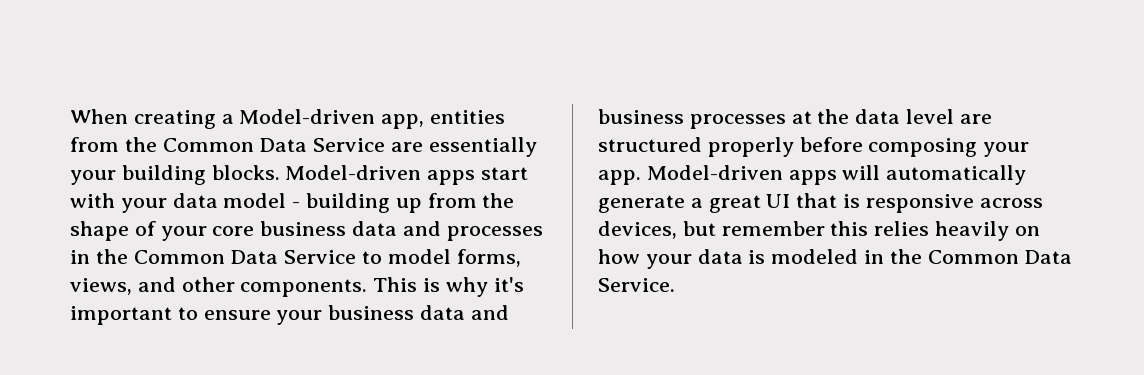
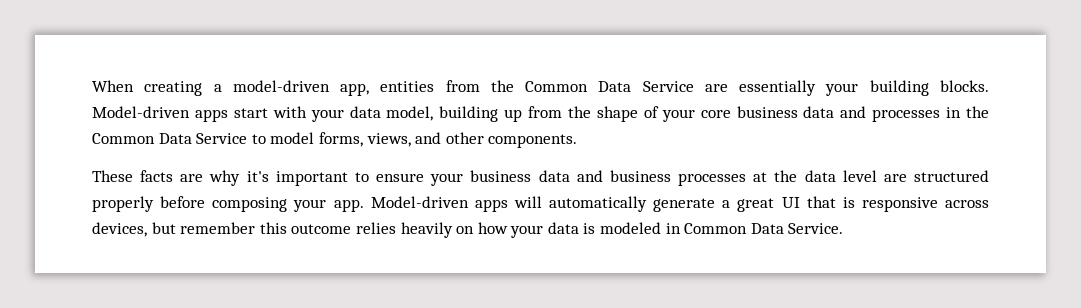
- When creating a Model-driven app, entities from the Common Data Service are essentially your building blocks.
+ When creating a model-driven app, entities from the Common Data Service are essentially your building blocks.
- Model-driven apps start with your data model - building up from the shape of your core business data and processes in the Common Data Service to model forms, views, and other components. This is why it's important to ensure your business data and business processes at the data level are structured properly before composing your app.
+ Model-driven apps start with your data model, building up from the shape of your core business data and processes in the Common Data Service to model forms, views, and other components.
+ These facts are why it's important to ensure your business data and business processes at the data level are structured properly before composing your app.
- Model-driven apps will automatically generate a great UI that is responsive across devices, but remember this relies heavily on how your data is modeled in the Common Data Service.
+ Model-driven apps will automatically generate a great UI that is responsive across devices, but remember this outcome relies heavily on how your data is modeled in Common Data Service.

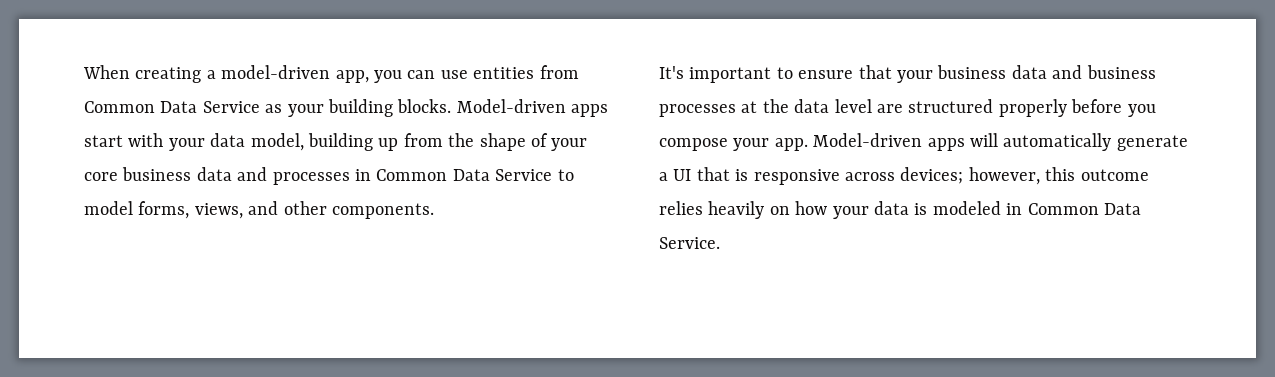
- When creating a model-driven app, entities from the Common Data Service are essentially your building blocks.
+ When creating a model-driven app, you can use entities from Common Data Service as your building blocks.
- Model-driven apps start with your data model, building up from the shape of your core business data and processes in the Common Data Service to model forms, views, and other components.
+ Model-driven apps start with your data model, building up from the shape of your core business data and processes in Common Data Service to model forms, views, and other components.
- These facts are why it's important to ensure your business data and business processes at the data level are structured properly before composing your app.
+ It's important to ensure that your business data and business processes at the data level are structured properly before you compose your app.
- Model-driven apps will automatically generate a great UI that is responsive across devices, but remember this outcome relies heavily on how your data is modeled in Common Data Service.
+ Model-driven apps will automatically generate a UI that is responsive across devices; however, this outcome relies heavily on how your data is modeled in Common Data Service.

